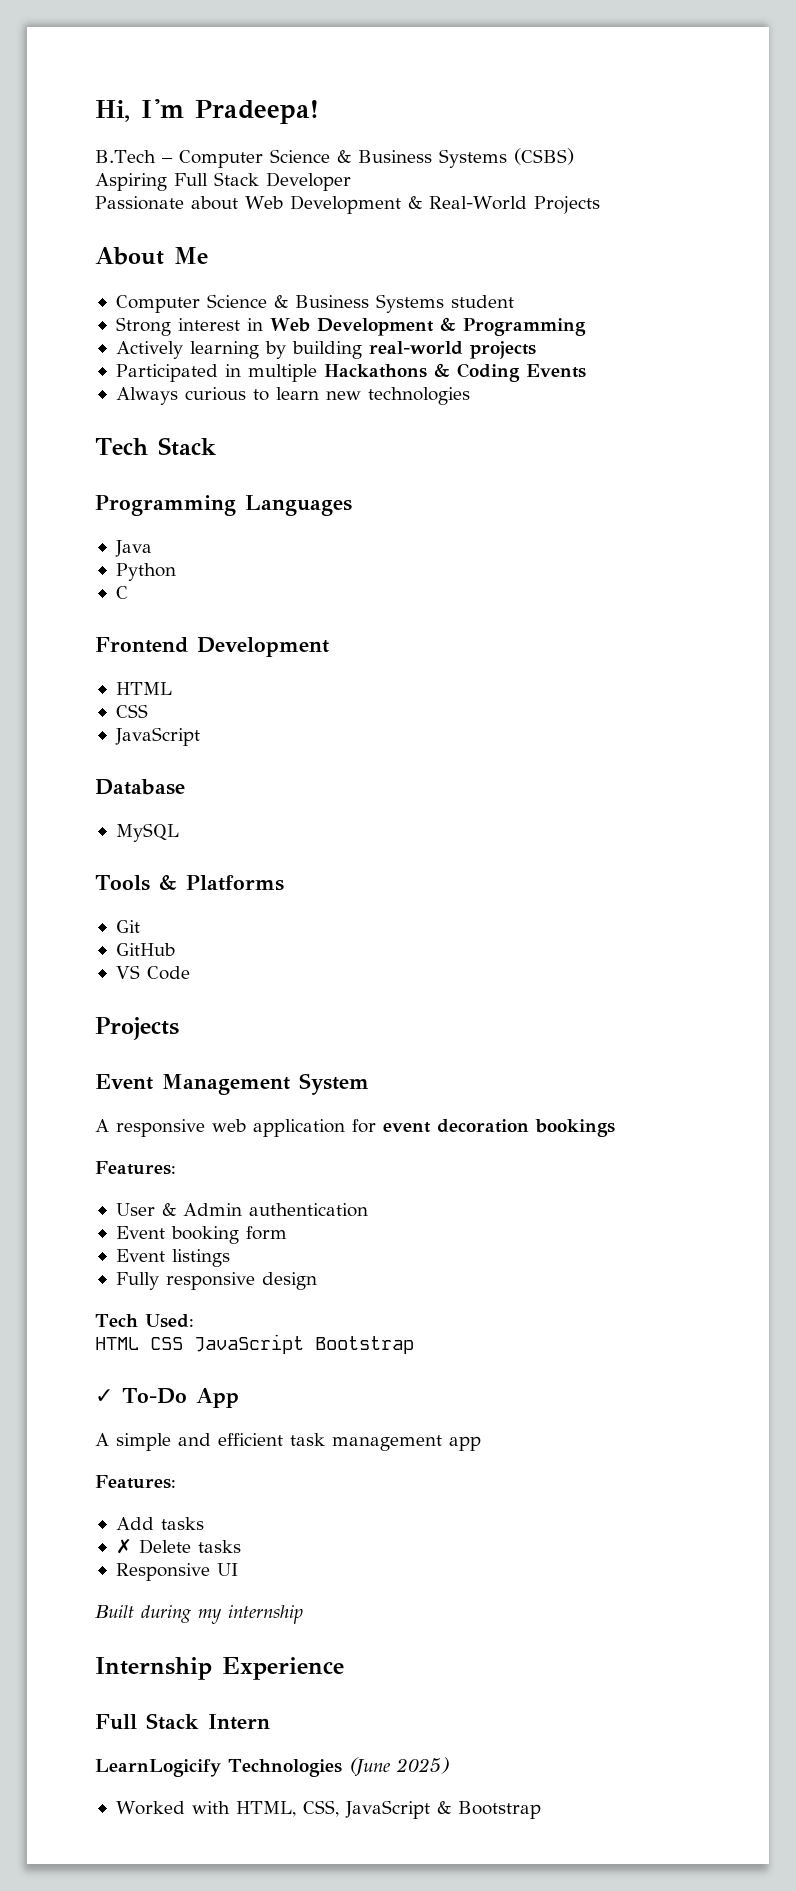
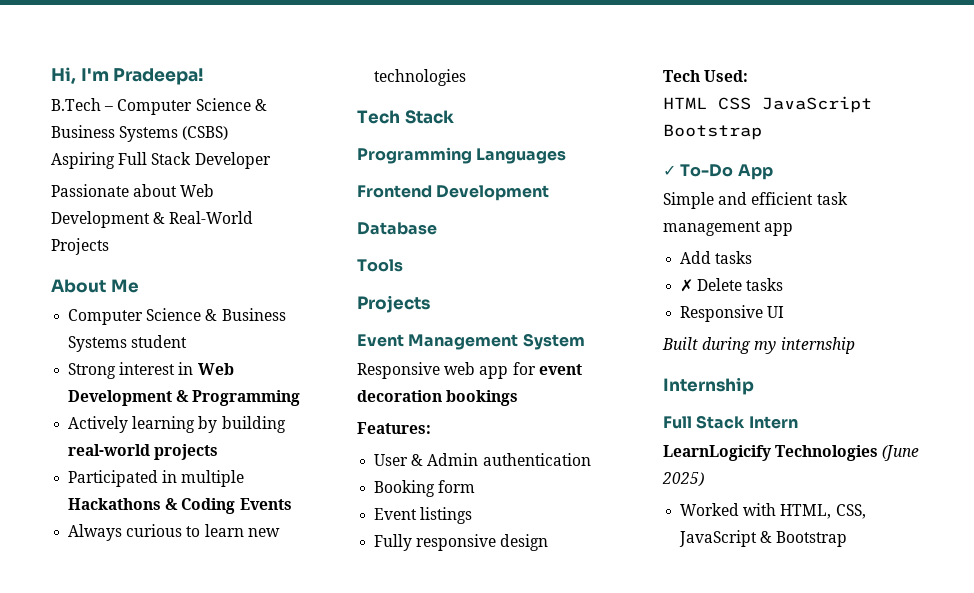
- Java
- Python
- C
  Frontend Development
- HTML
- CSS
- JavaScript
- MySQL
- Tools & Platforms
- Git
- GitHub
- VS Code
+ Tools
- A responsive web application for event decoration bookings
+ Responsive web app for event decoration bookings
- Event booking form
+ Booking form
- A simple and efficient task management app
- Features:
+ Simple and efficient task management app
- Internship Experience
+ Internship

